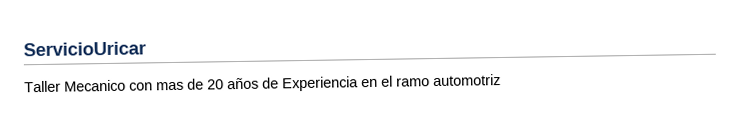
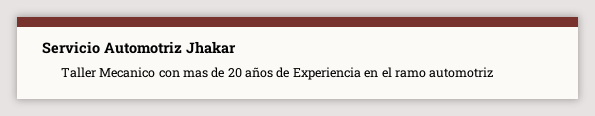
- ServicioUricar
+ Servicio Automotriz Jhakar

